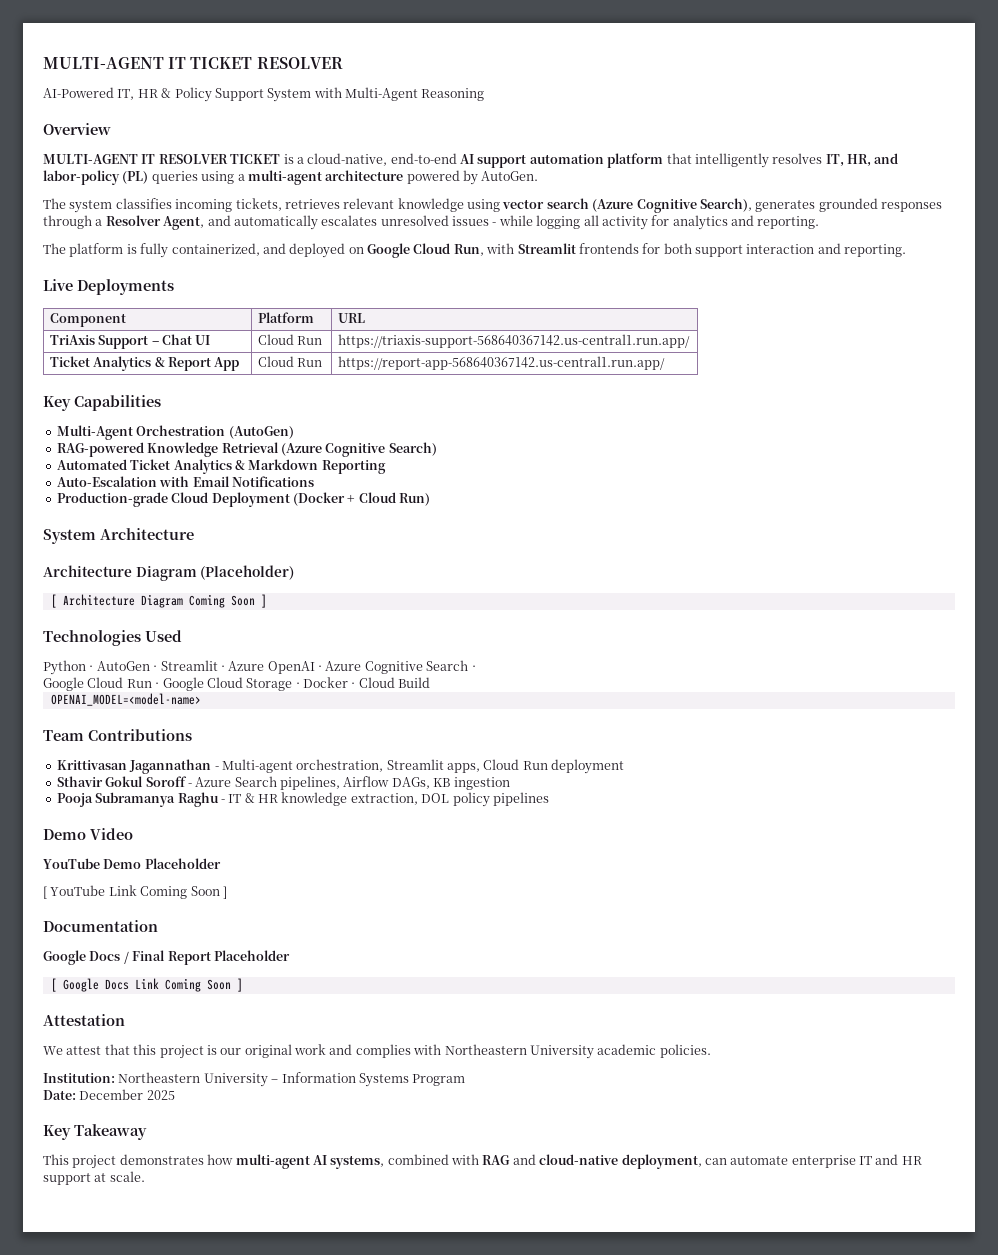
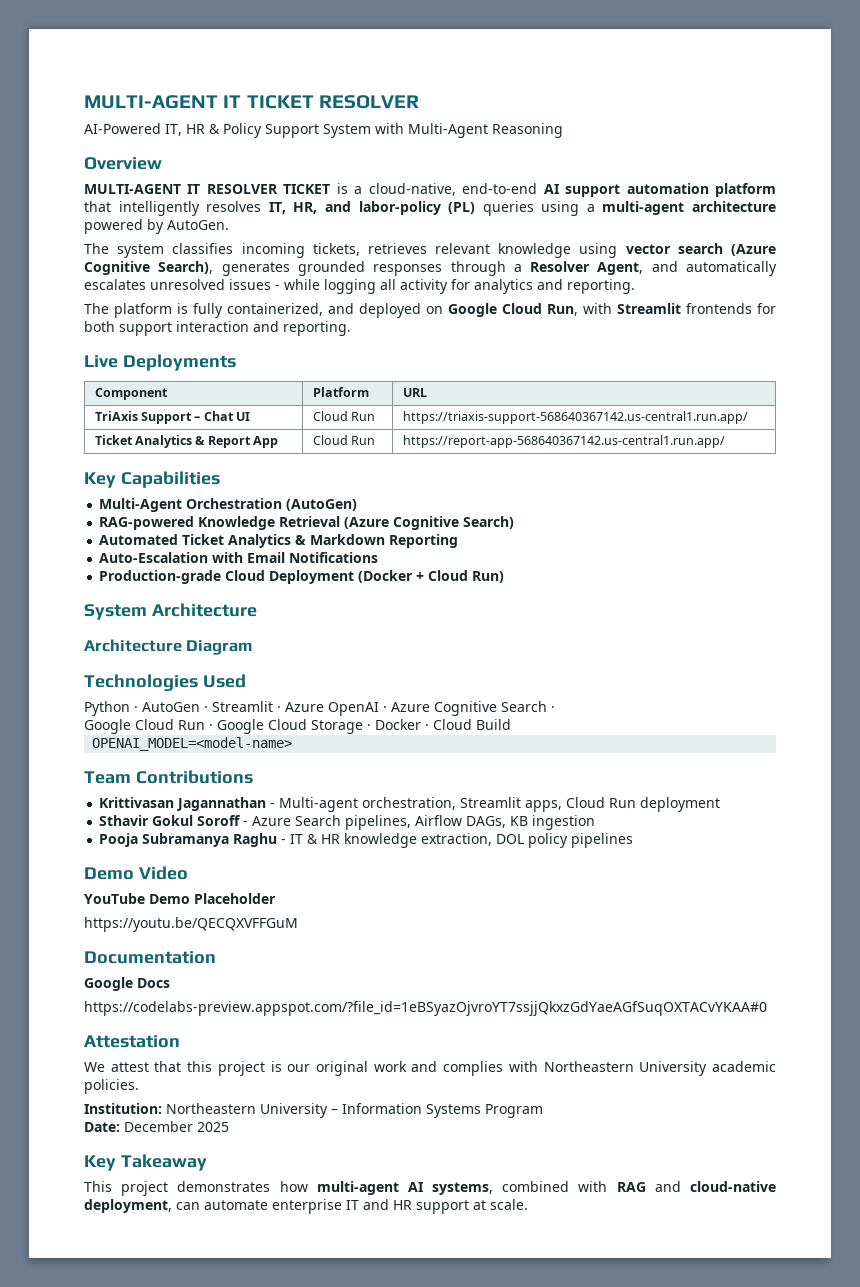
- Architecture Diagram (Placeholder)
- [ Architecture Diagram Coming Soon ]
+ Architecture Diagram
- [ YouTube Link Coming Soon ]
+ https://youtu.be/QECQXVFFGuM
  Documentation
- Google Docs / Final Report Placeholder
- [ Google Docs Link Coming Soon ]
+ Google Docs
+ https://codelabs-preview.appspot.com/?file_id=1eBSyazOjvroYT7ssjjQkxzGdYaeAGfSuqOXTACvYKAA#0

